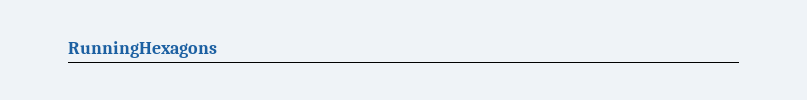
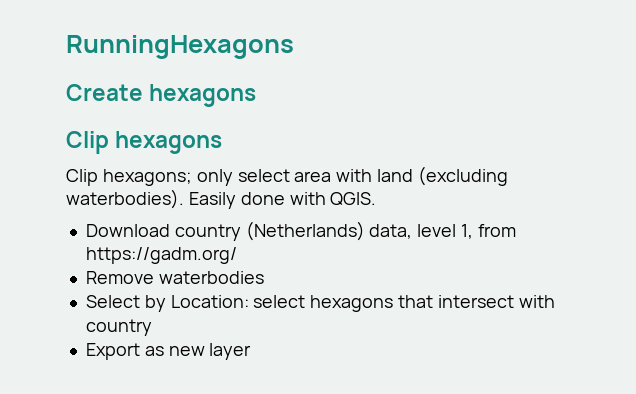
+ Create hexagons
+ Clip hexagons
+ Clip hexagons; only select area with land (excluding waterbodies). Easily done with QGIS.
+ Download country (Netherlands) data, level 1, from https://gadm.org/
+ Remove waterbodies
+ Select by Location: select hexagons that intersect with country
+ Export as new layer

